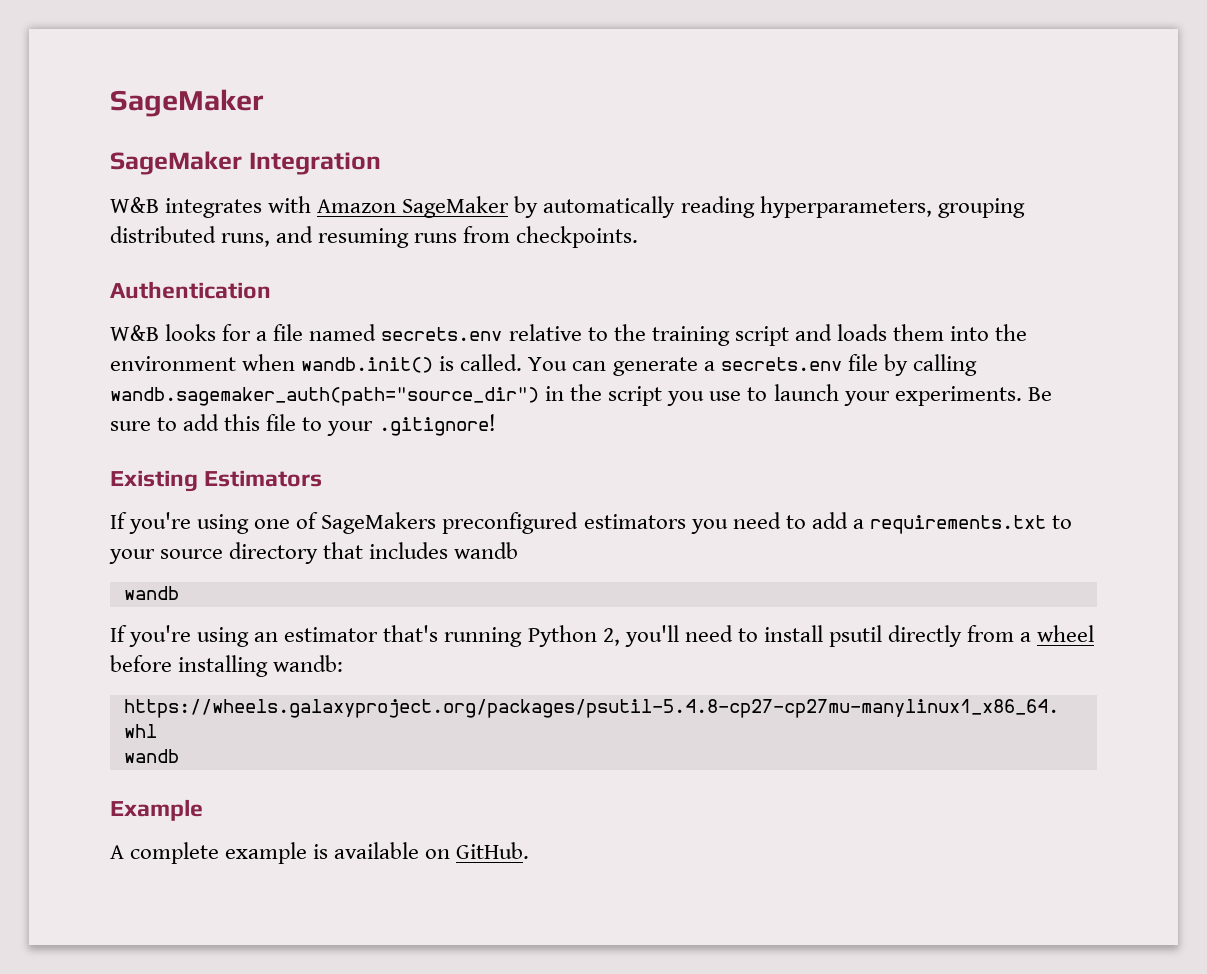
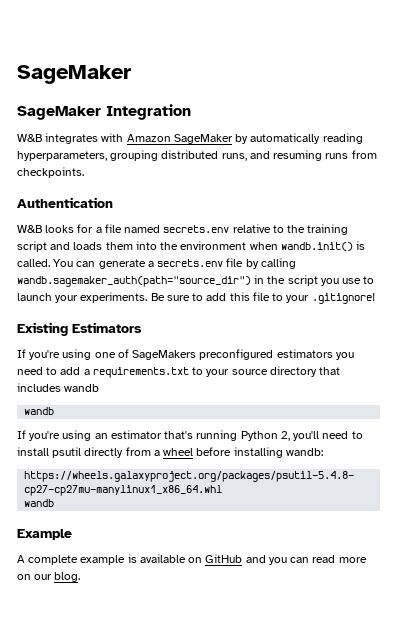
- A complete example is available on GitHub.
+ A complete example is available on GitHub and you can read more on our blog.

